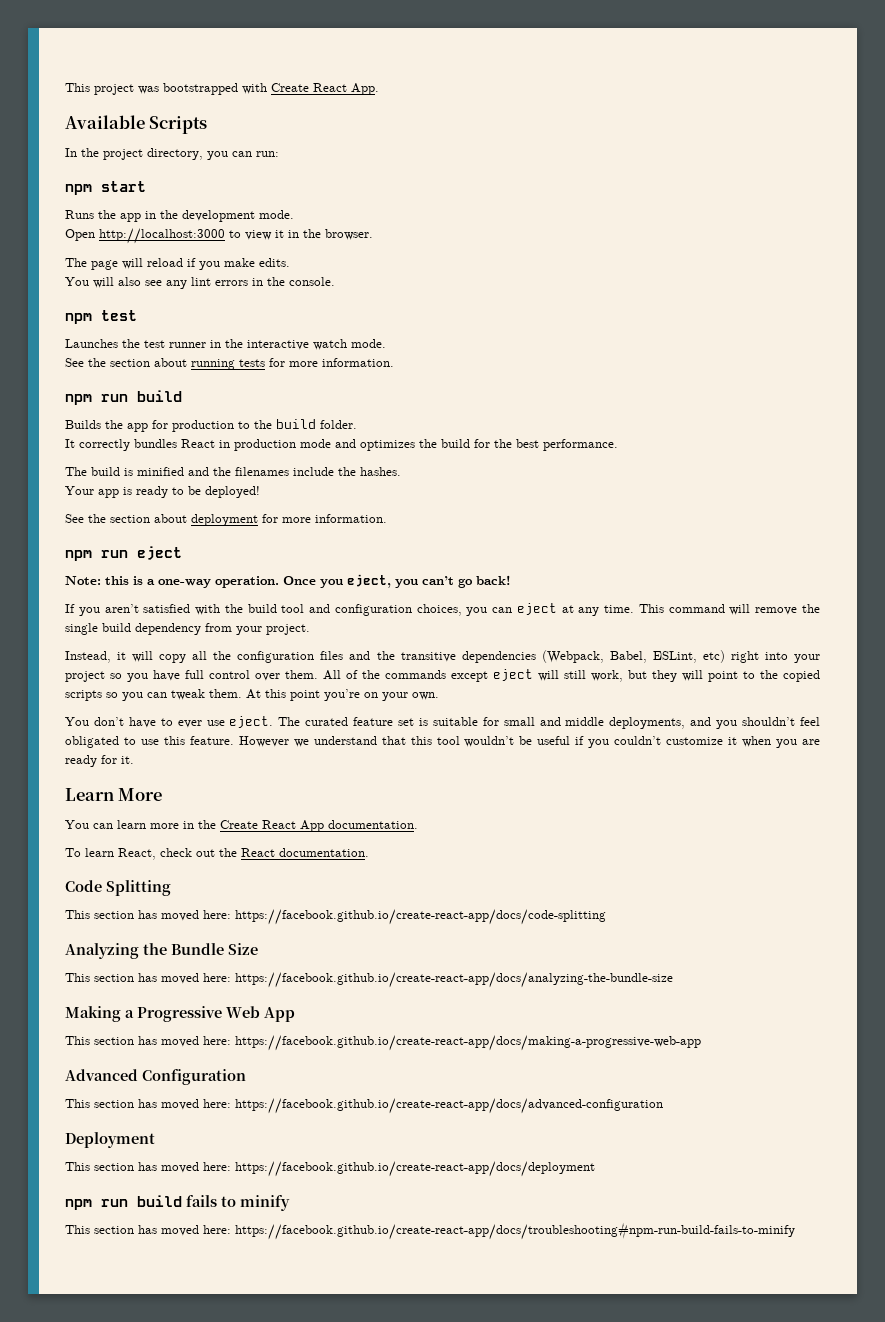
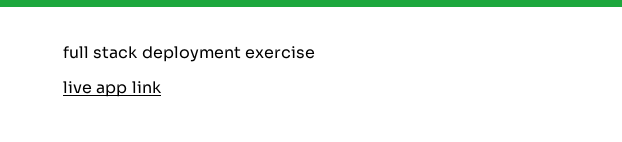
- This project was bootstrapped with Create React App.
- Available Scripts
- In the project directory, you can run:
- npm start
- Runs the app in the development mode.
- Open http://localhost:3000 to view it in the browser.
- The page will reload if you make edits.
- You will also see any lint errors in the console.
- npm test
- Launches the test runner in the interactive watch mode.
- See the section about running tests for more information.
- npm run build
- Builds the app for production to the build folder.
- It correctly bundles React in production mode and optimizes the build for the best performance.
- The build is minified and the filenames include the hashes.
- Your app is ready to be deployed!
- See the section about deployment for more information.
- npm run eject
- Note: this is a one-way operation. Once you eject, you can’t go back!
- If you aren’t satisfied with the build tool and configuration choices, you can eject at any time. This command will remove the single build dependency from your project.
- Instead, it will copy all the configuration files and the transitive dependencies (Webpack, Babel, ESLint, etc) right into your project so you have full control over them. All of the commands except eject will still work, but they will point to the copied scripts so you can tweak them. At this point you’re on your own.
- You don’t have to ever use eject. The curated feature set is suitable for small and middle deployments, and you shouldn’t feel obligated to use this feature. However we understand that this tool wouldn’t be useful if you couldn’t customize it when you are ready for it.
- Learn More
- You can learn more in the Create React App documentation.
- To learn React, check out the React documentation.
- Code Splitting
- This section has moved here: https://facebook.github.io/create-react-app/docs/code-splitting
- Analyzing the Bundle Size
- This section has moved here: https://facebook.github.io/create-react-app/docs/analyzing-the-bundle-size
- Making a Progressive Web App
- This section has moved here: https://facebook.github.io/create-react-app/docs/making-a-progressive-web-app
- Advanced Configuration
- This section has moved here: https://facebook.github.io/create-react-app/docs/advanced-configuration
- Deployment
- This section has moved here: https://facebook.github.io/create-react-app/docs/deployment
- npm run build fails to minify
- This section has moved here: https://facebook.github.io/create-react-app/docs/troubleshooting#npm-run-build-fails-to-minify
+ full stack deployment exercise
+ live app link

